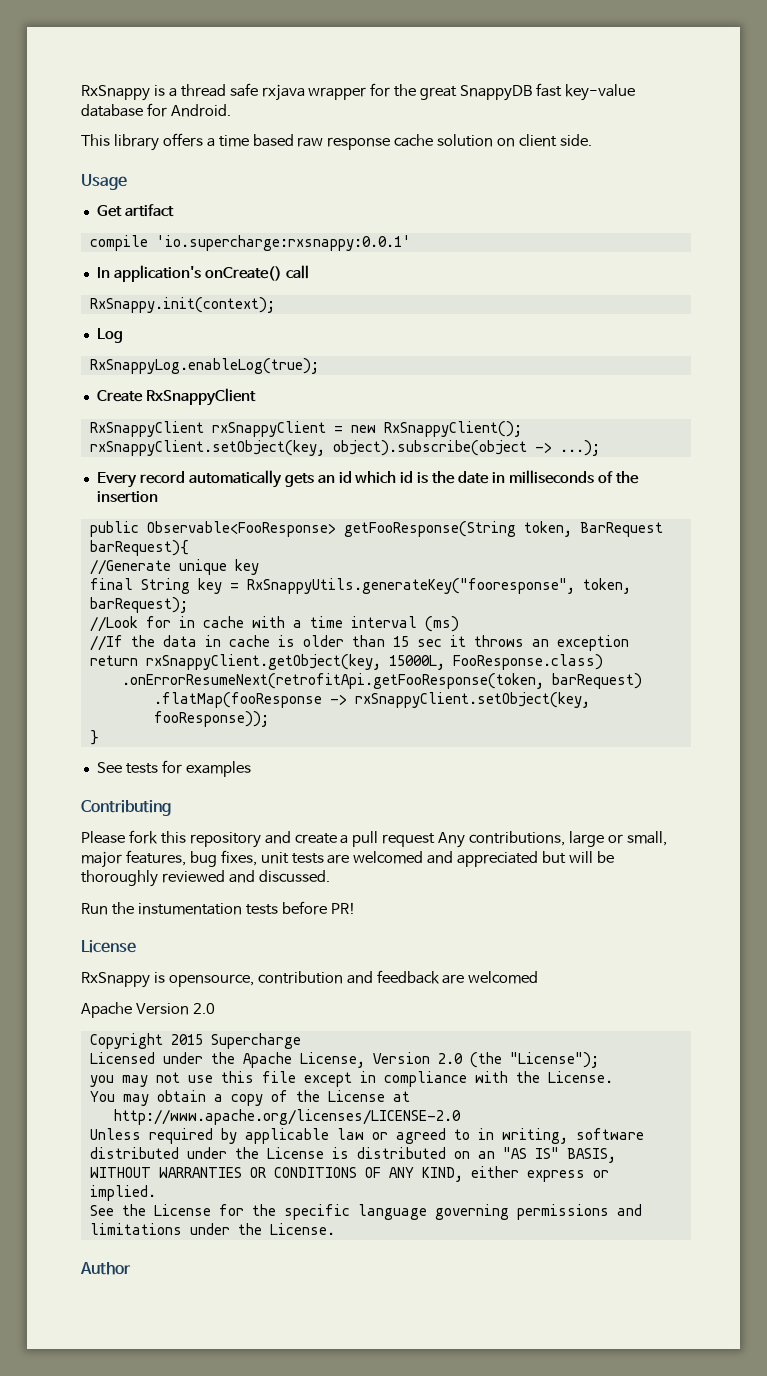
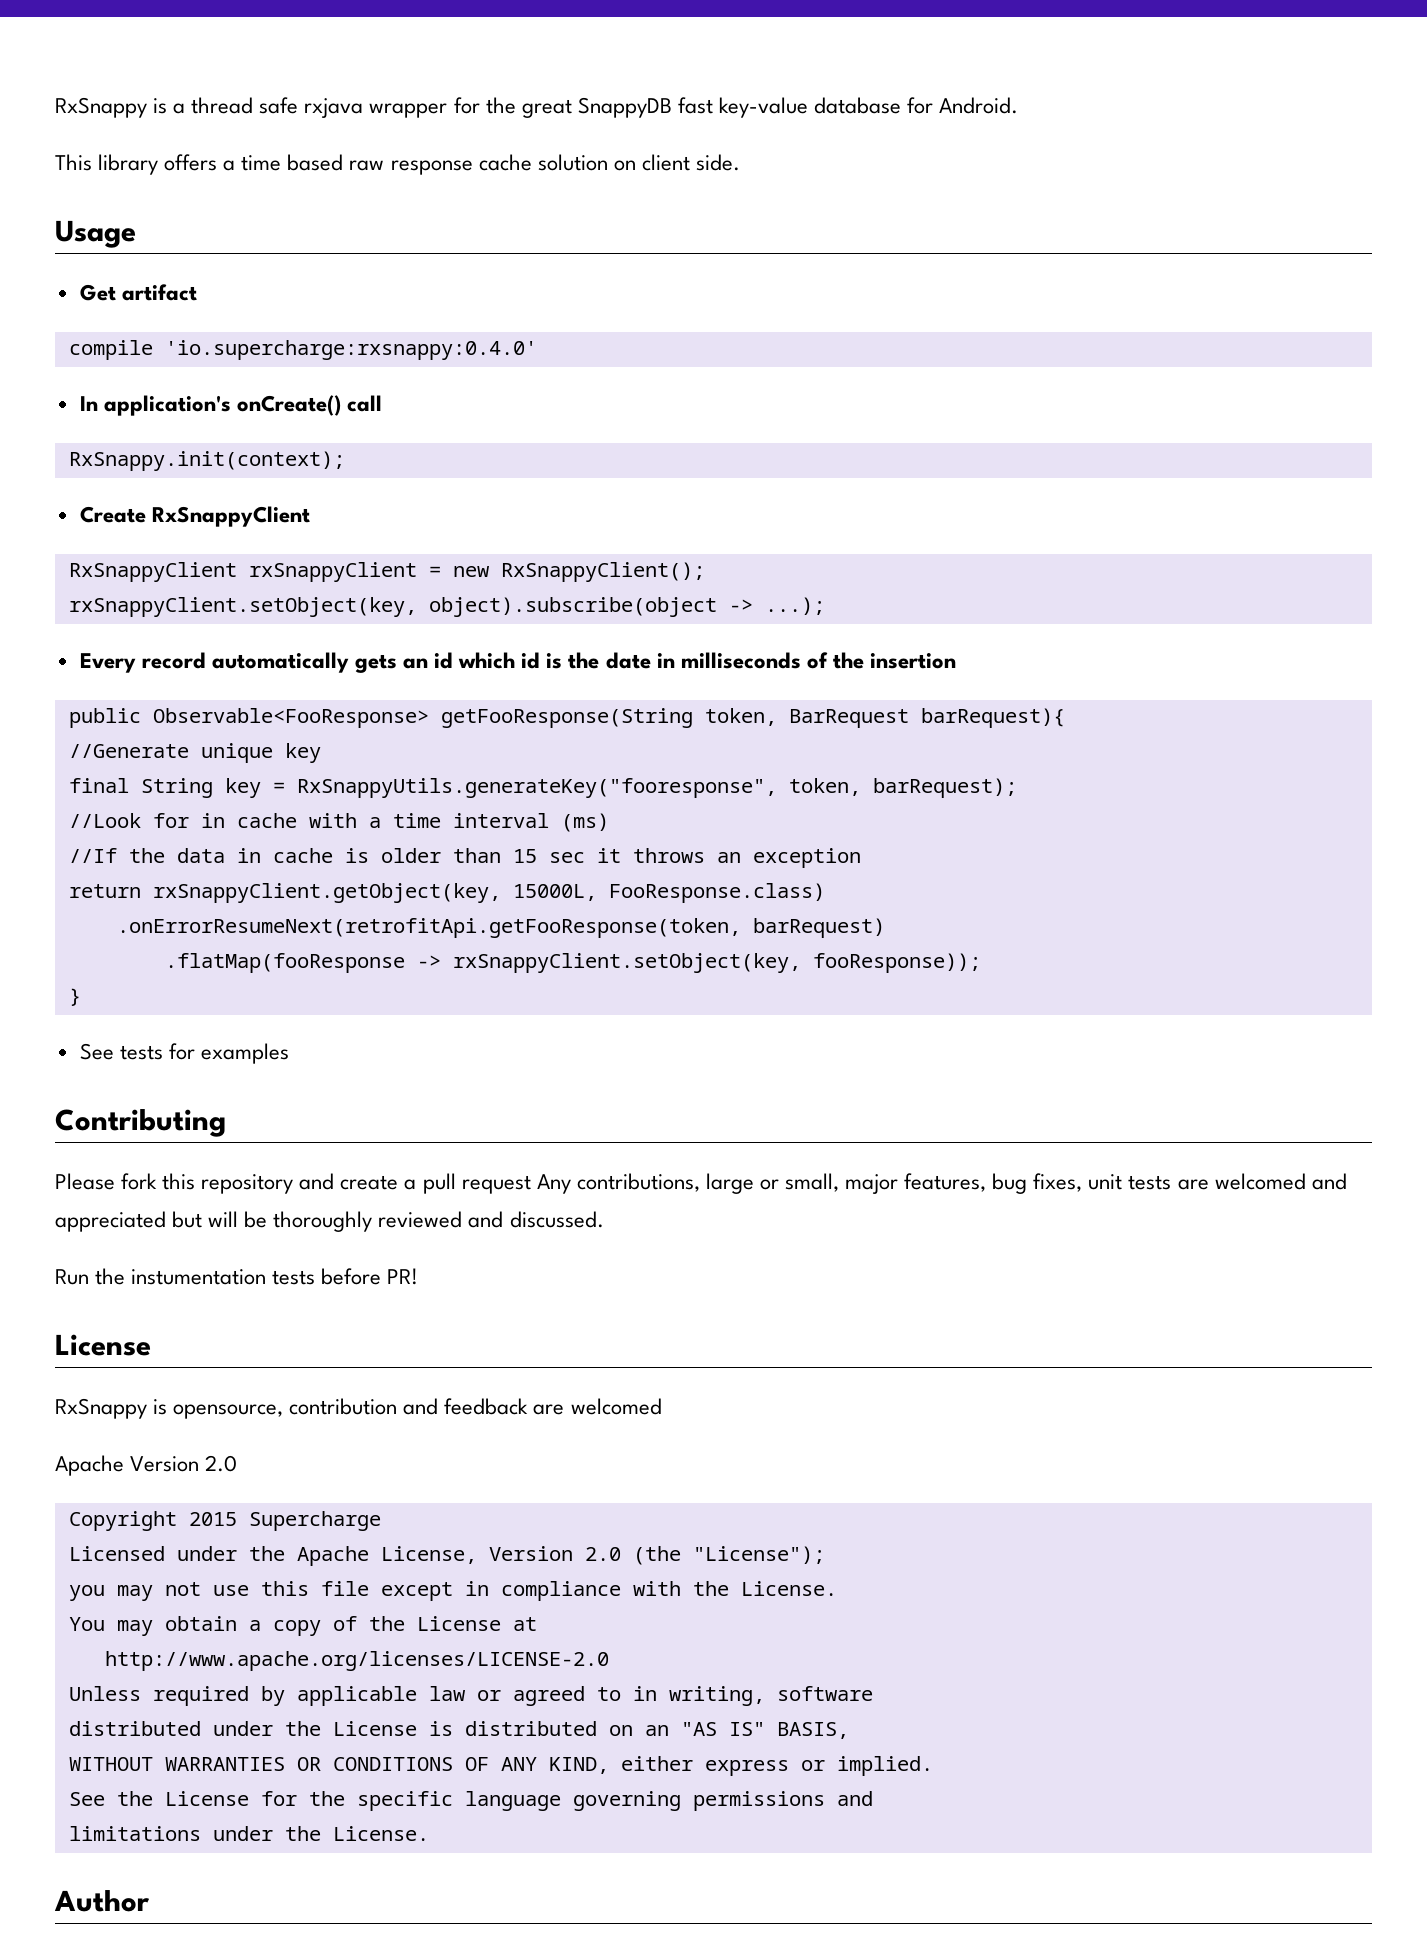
- compile 'io.supercharge:rxsnappy:0.0.1'
+ compile 'io.supercharge:rxsnappy:0.4.0'
- Log
- RxSnappyLog.enableLog(true);

